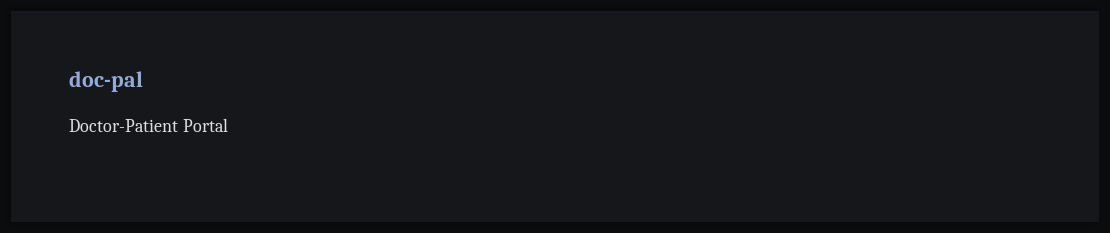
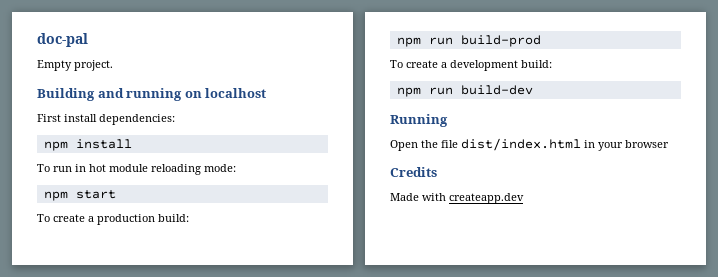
- Doctor-Patient Portal
+ Empty project.
+ Building and running on localhost
+ First install dependencies:
+ npm install
+ To run in hot module reloading mode:
+ npm start
+ To create a production build:
+ npm run build-prod
+ To create a development build:
+ npm run build-dev
+ Running
+ Open the file dist/index.html in your browser
+ Credits
+ Made with createapp.dev

